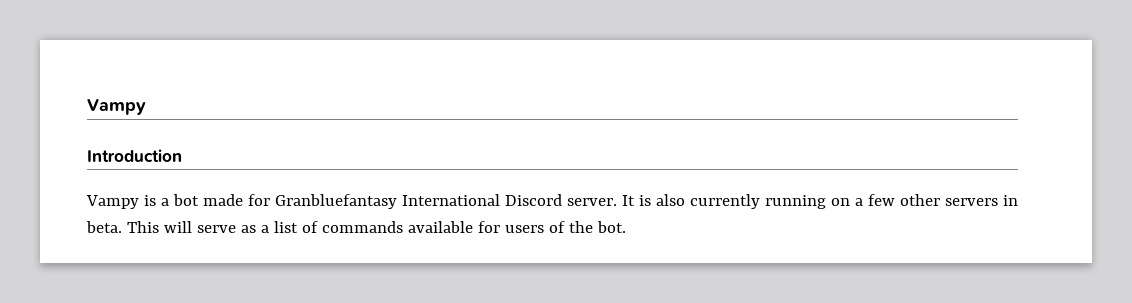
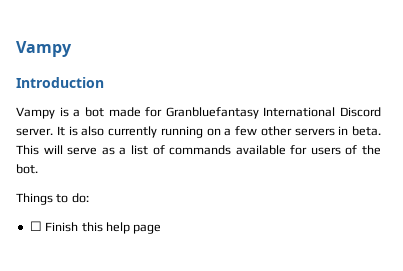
+ Things to do:
+ ☐ Finish this help page

